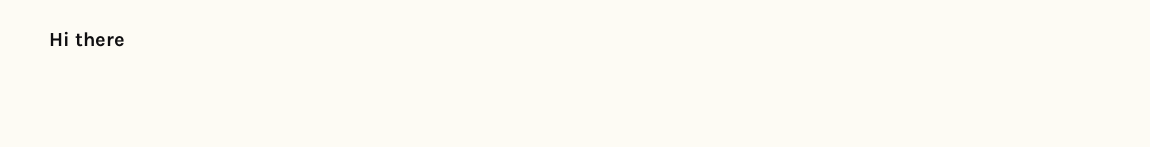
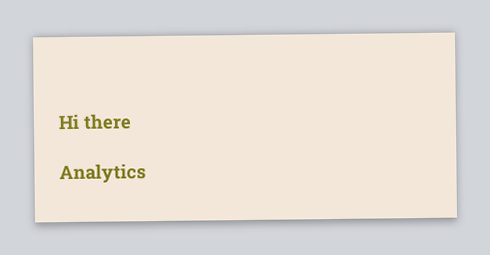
+ Analytics

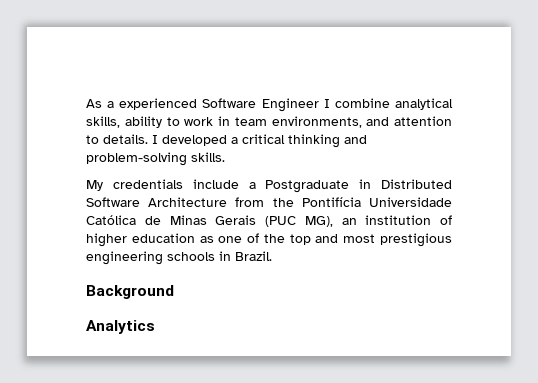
- Hi there
+ As a experienced Software Engineer I combine analytical skills, ability to work in team environments, and attention to details. I developed a critical thinking and problem-solving skills.
+ My credentials include a Postgraduate in Distributed Software Architecture from the Pontifícia Universidade Católica de Minas Gerais (PUC MG), an institution of higher education as one of the top and most prestigious engineering schools in Brazil.
+ Background

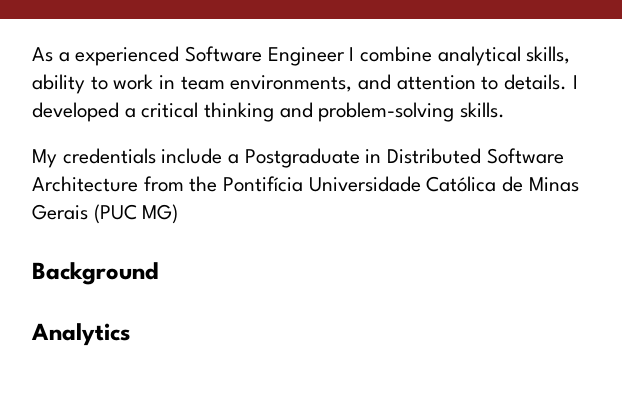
- My credentials include a Postgraduate in Distributed Software Architecture from the Pontifícia Universidade Católica de Minas Gerais (PUC MG), an institution of higher education as one of the top and most prestigious engineering schools in Brazil.
+ My credentials include a Postgraduate in Distributed Software Architecture from the Pontifícia Universidade Católica de Minas Gerais (PUC MG)

